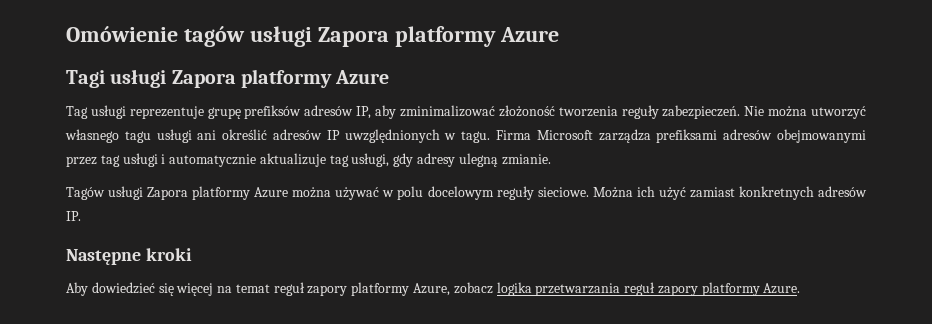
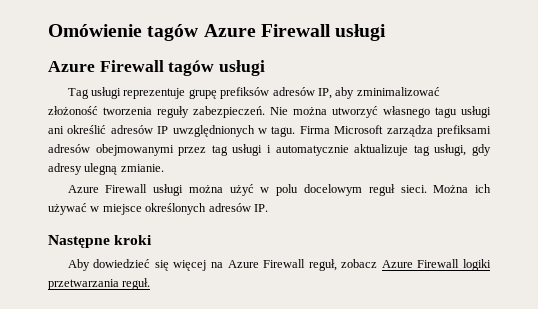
- Omówienie tagów usługi Zapora platformy Azure
- Tagi usługi Zapora platformy Azure
+ Omówienie tagów Azure Firewall usługi
+ Azure Firewall tagów usługi
- Tagów usługi Zapora platformy Azure można używać w polu docelowym reguły sieciowe. Można ich użyć zamiast konkretnych adresów IP.
+ Azure Firewall usługi można użyć w polu docelowym reguł sieci. Można ich używać w miejsce określonych adresów IP.
- Aby dowiedzieć się więcej na temat reguł zapory platformy Azure, zobacz logika przetwarzania reguł zapory platformy Azure.
+ Aby dowiedzieć się więcej na Azure Firewall reguł, zobacz Azure Firewall logiki przetwarzania reguł.

